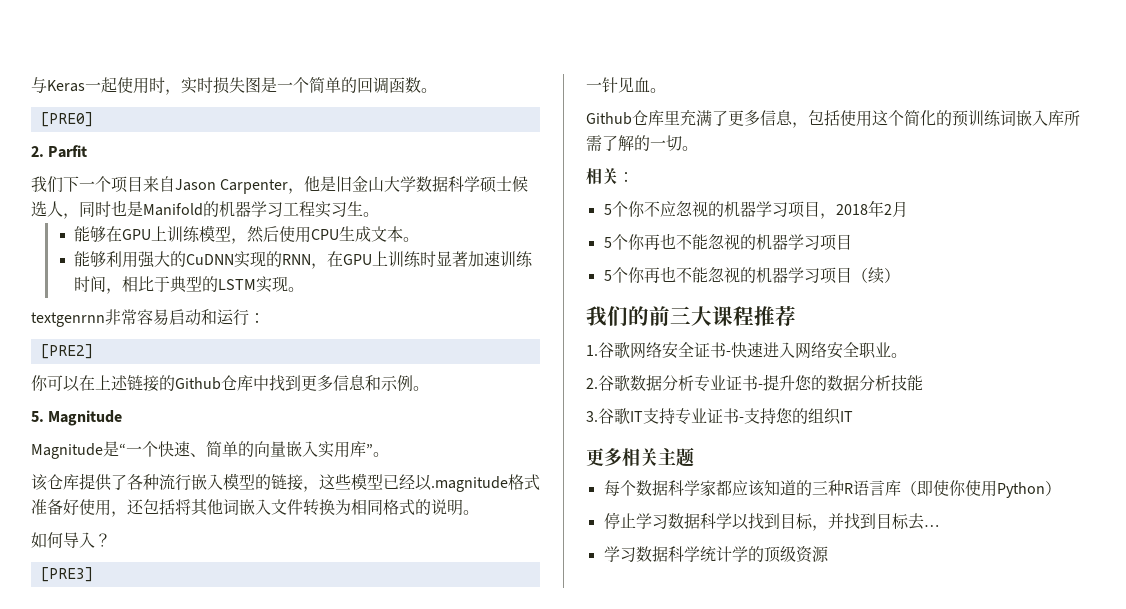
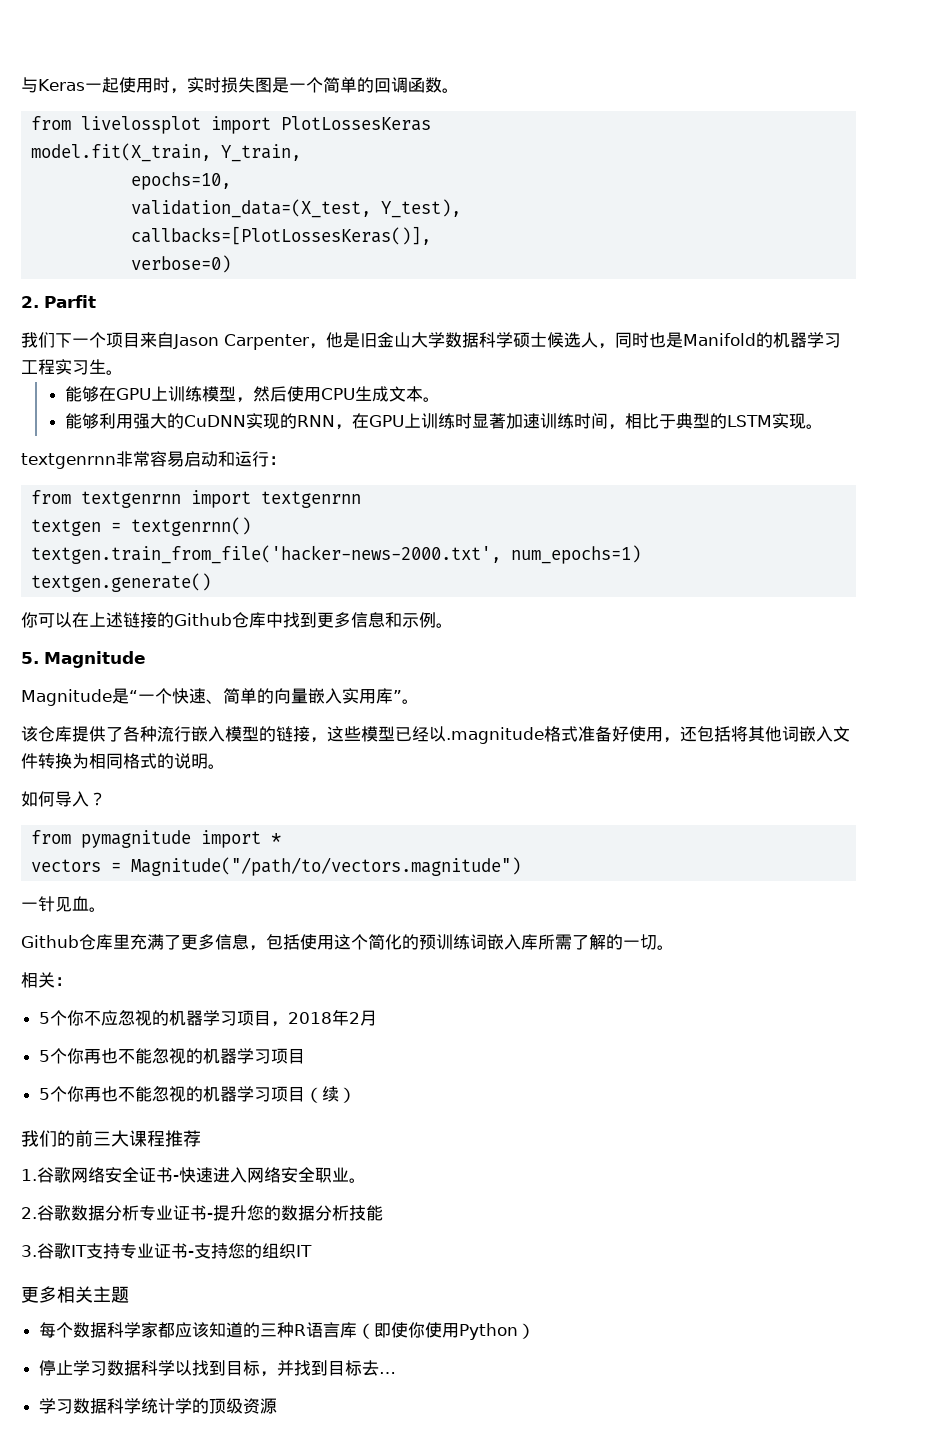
- [PRE0]
+ from livelossplot import PlotLossesKeras
+ model.fit(X_train, Y_train,
+ epochs=10,
+ validation_data=(X_test, Y_test),
+ callbacks=[PlotLossesKeras()],
+ verbose=0)
- [PRE2]
+ from textgenrnn import textgenrnn
+ textgen = textgenrnn()
+ textgen.train_from_file('hacker-news-2000.txt', num_epochs=1)
+ textgen.generate()
- [PRE3]
+ from pymagnitude import *
+ vectors = Magnitude("/path/to/vectors.magnitude")

